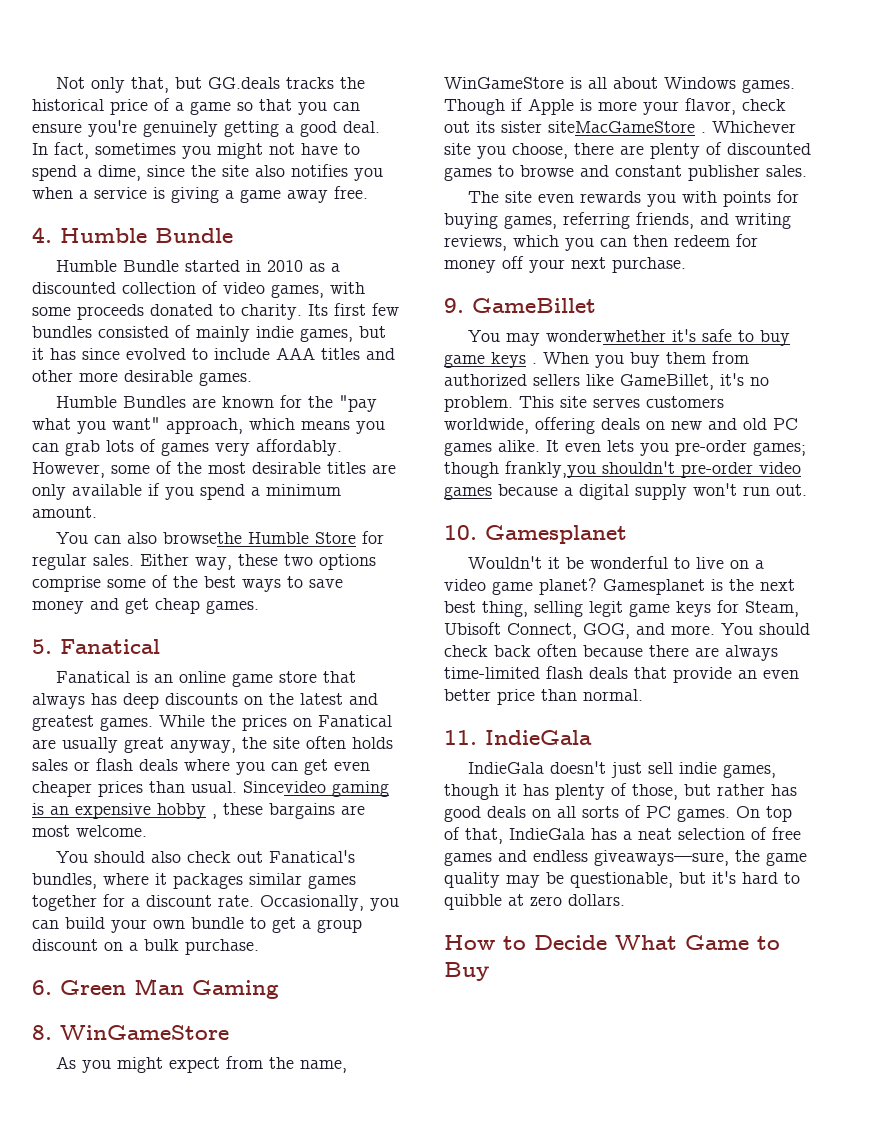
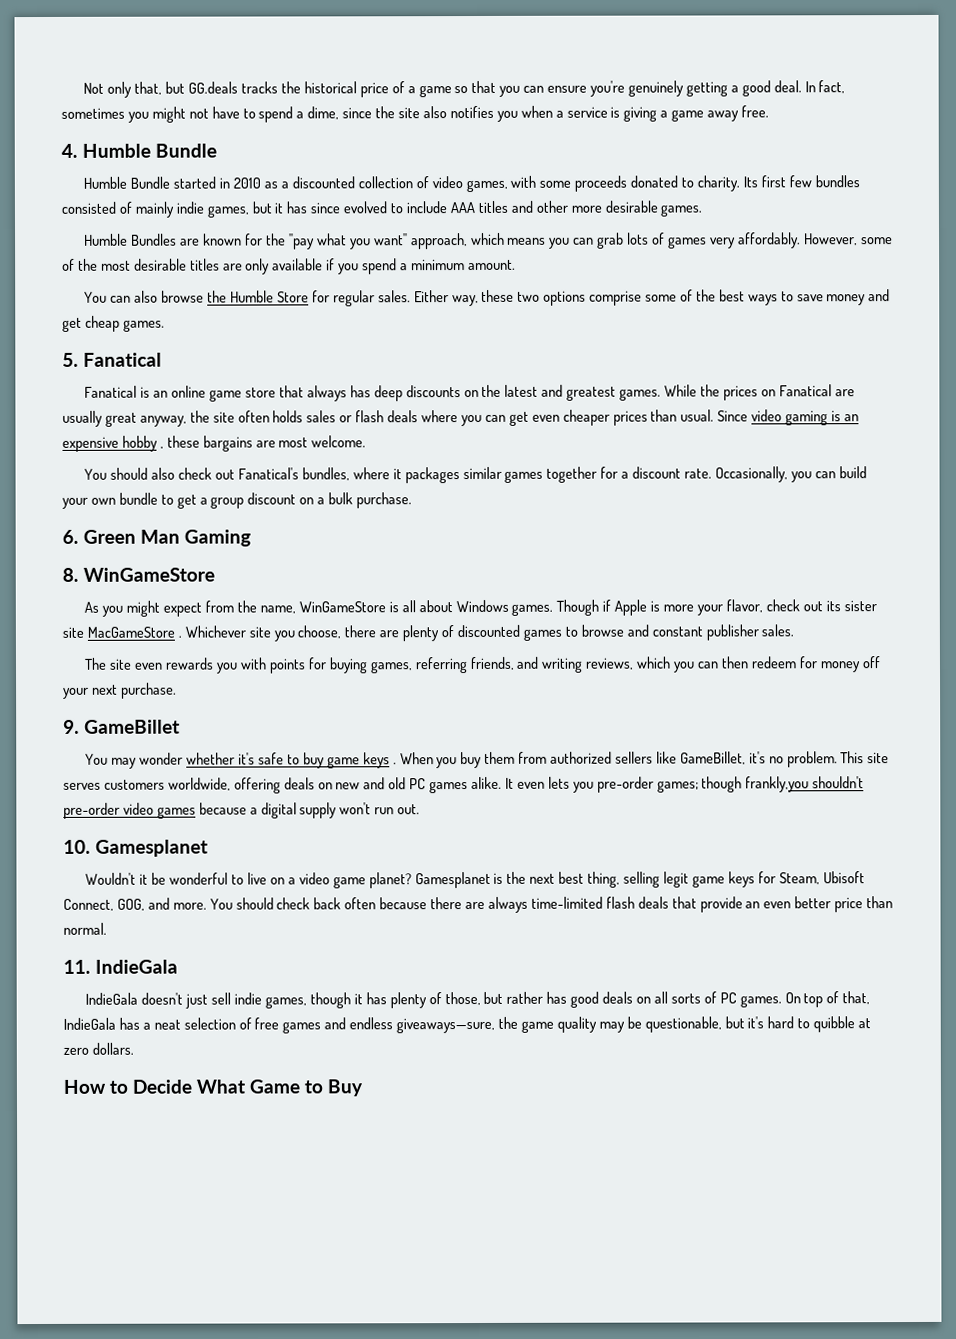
- You can also browsethe Humble Store for regular sales.
+ You can also browse the Humble Store for regular sales.
- Sincevideo gaming is an expensive hobby , these bargains are most welcome.
+ Since video gaming is an expensive hobby , these bargains are most welcome.
- Though if Apple is more your flavor, check out its sister siteMacGameStore .
+ Though if Apple is more your flavor, check out its sister site MacGameStore .
- You may wonderwhether it's safe to buy game keys .
+ You may wonder whether it's safe to buy game keys .

